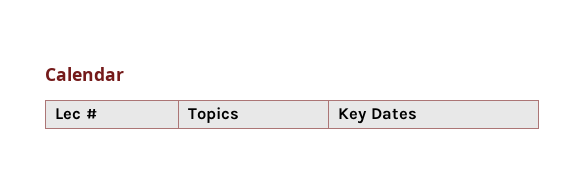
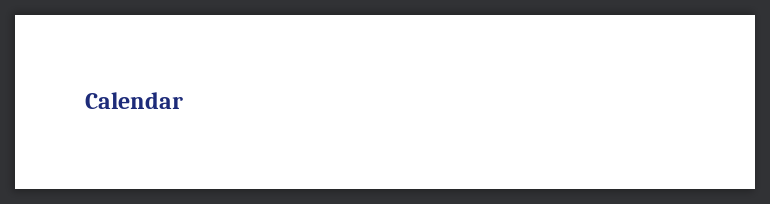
- Lec # | Topics | Key Dates

